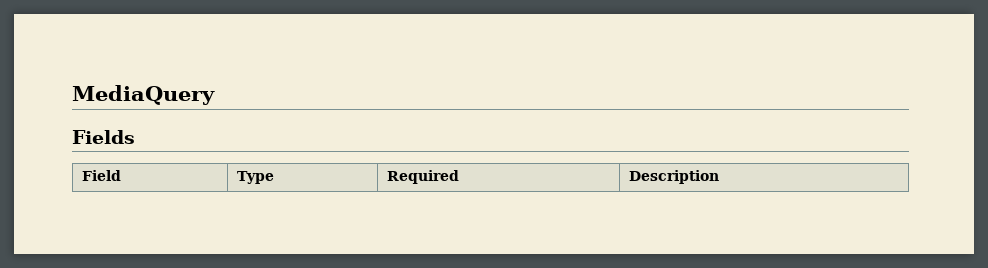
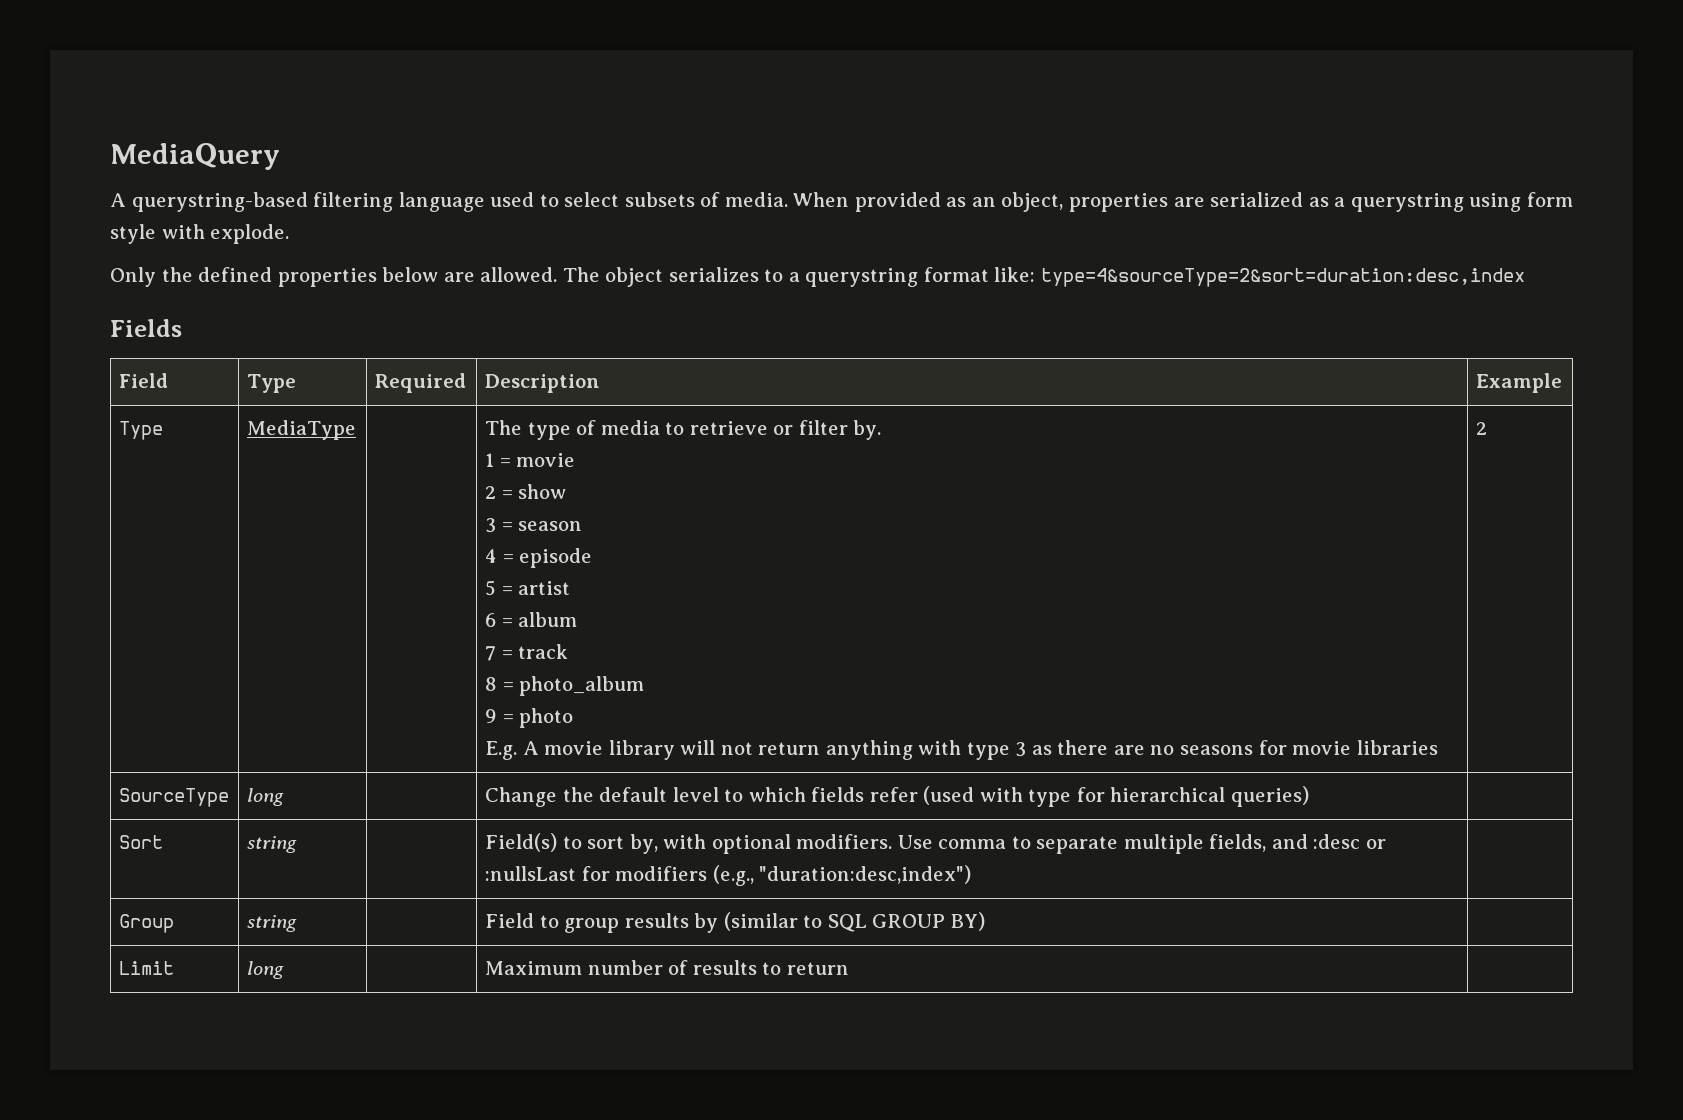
+ A querystring-based filtering language used to select subsets of media. When provided as an object, properties are serialized as a querystring using form style with explode.
+ Only the defined properties below are allowed. The object serializes to a querystring format like: type=4&sourceType=2&sort=duration:desc,index
- Field | Type | Required | Description
+ Field | Type | Required | Description | Example
+ Type | MediaType | | The type of media to retrieve or filter by.
+ 1 = movie
+ 2 = show
+ 3 = season
+ 4 = episode
+ 5 = artist
+ 6 = album
+ 7 = track
+ 8 = photo_album
+ 9 = photo
+ E.g. A movie library will not return anything with type 3 as there are no seasons for movie libraries | 2
+ SourceType | long | | Change the default level to which fields refer (used with type for hierarchical queries) |
+ Sort | string | | Field(s) to sort by, with optional modifiers. Use comma to separate multiple fields, and :desc or :nullsLast for modifiers (e.g., "duration:desc,index") |
+ Group | string | | Field to group results by (similar to SQL GROUP BY) |
+ Limit | long | | Maximum number of results to return |

